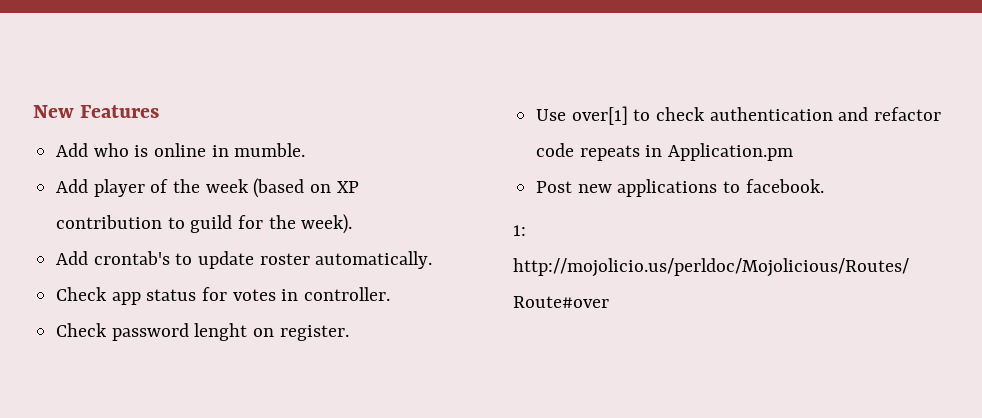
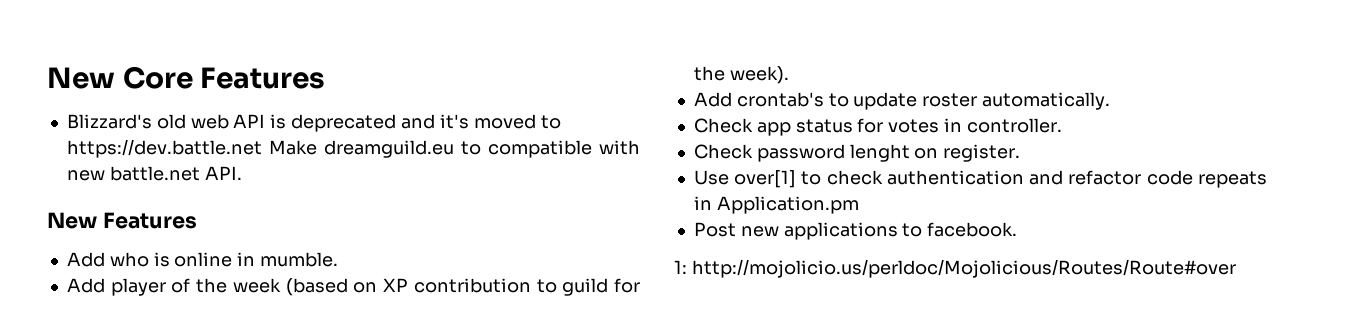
+ New Core Features
+ Blizzard's old web API is deprecated and it's moved to https://dev.battle.net Make dreamguild.eu to compatible with new battle.net API.

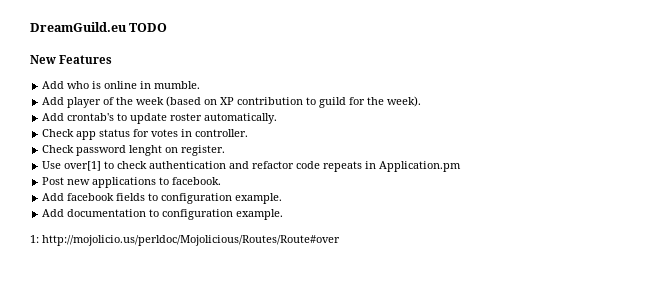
- New Core Features
- Blizzard's old web API is deprecated and it's moved to https://dev.battle.net Make dreamguild.eu to compatible with new battle.net API.
+ DreamGuild.eu TODO
+ Add facebook fields to configuration example.
+ Add documentation to configuration example.

